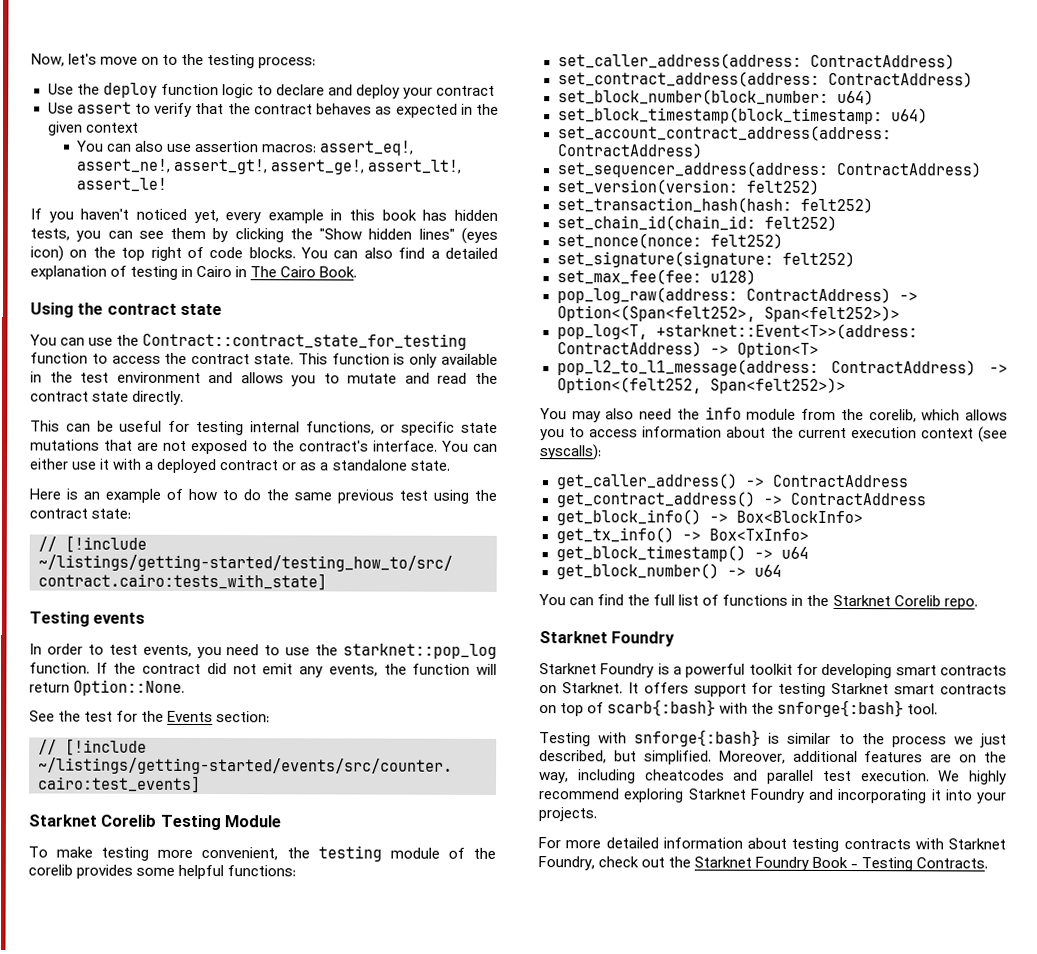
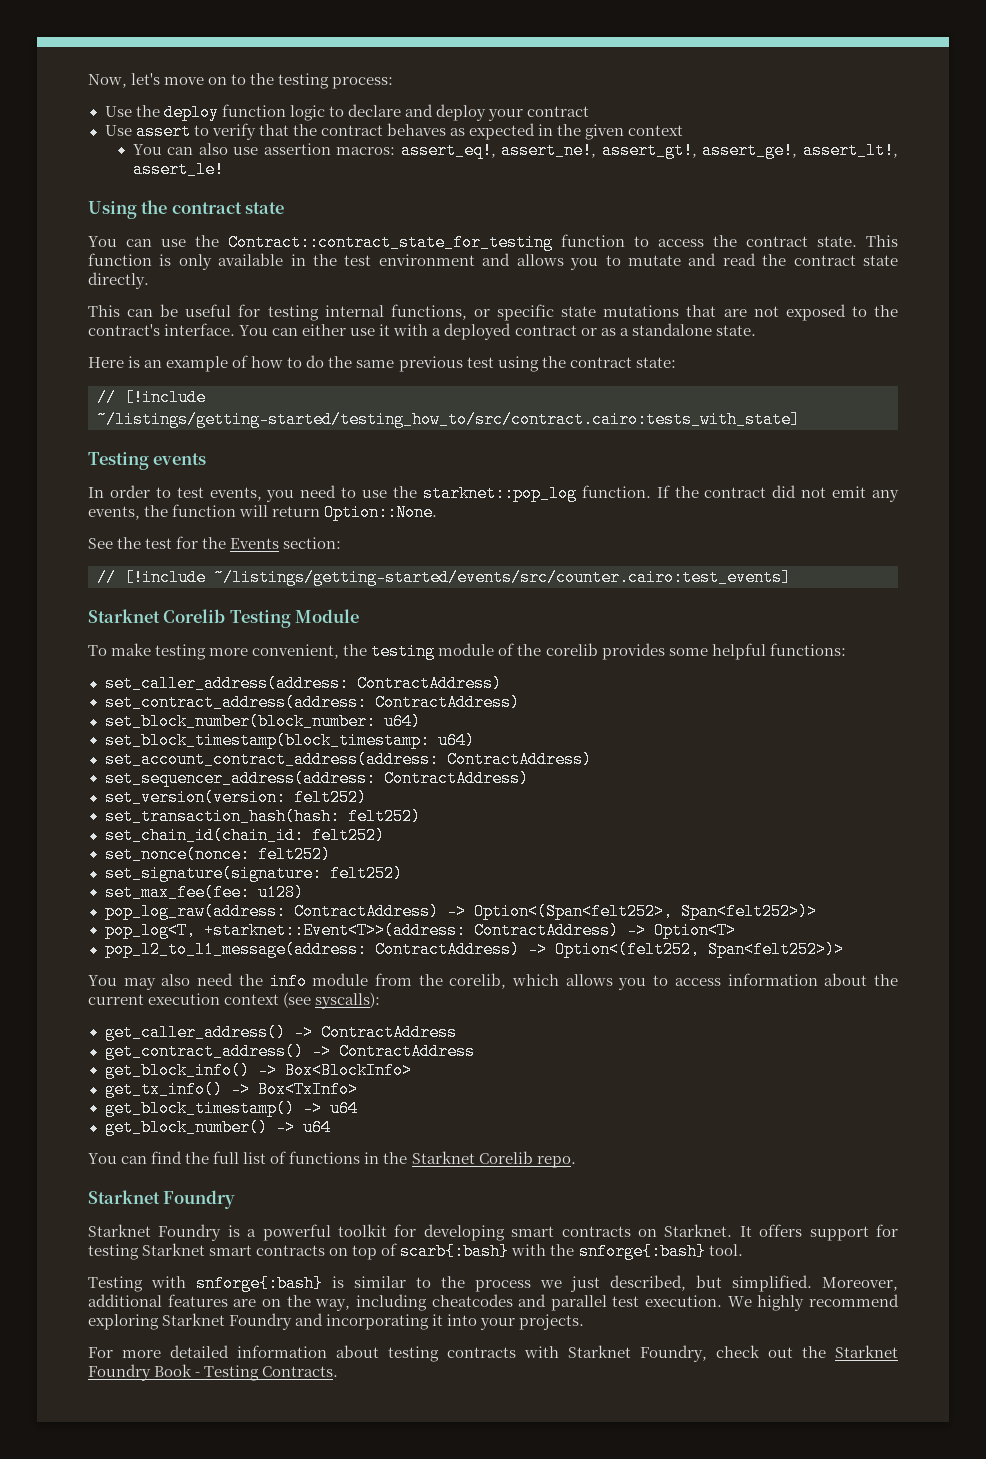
- If you haven't noticed yet, every example in this book has hidden tests, you can see them by clicking the "Show hidden lines" (eyes icon) on the top right of code blocks. You can also find a detailed explanation of testing in Cairo in The Cairo Book.

